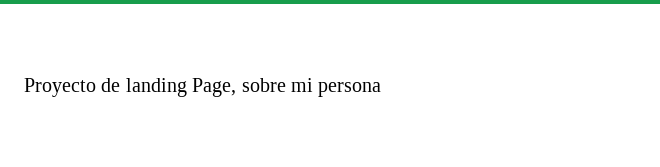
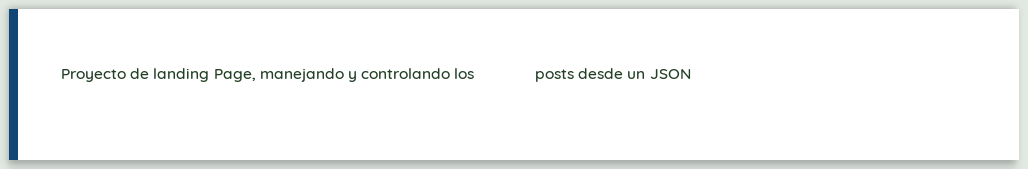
- Proyecto de landing Page, sobre mi persona
+ Proyecto de landing Page, manejando y controlando los posts desde un JSON

